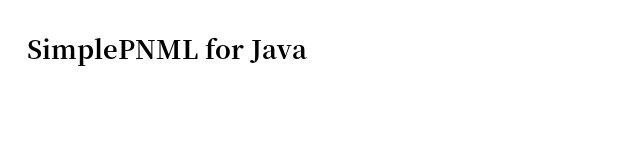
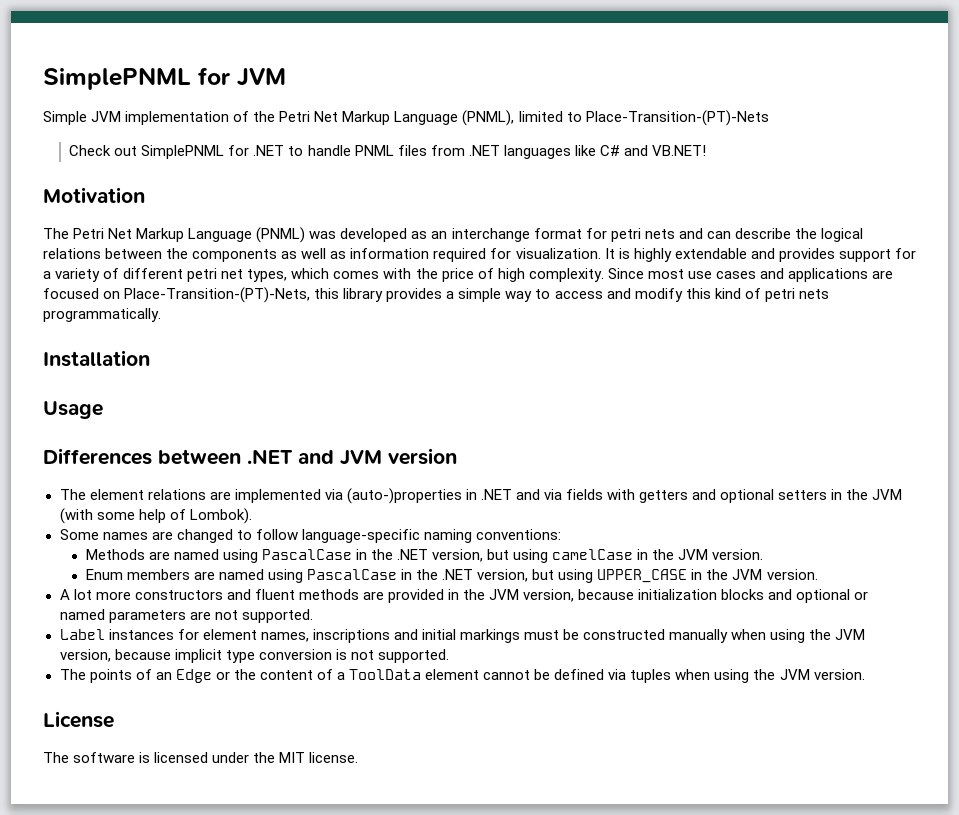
- SimplePNML for Java
+ SimplePNML for JVM
+ Simple JVM implementation of the Petri Net Markup Language (PNML), limited to Place-Transition-(PT)-Nets
+ Check out SimplePNML for .NET to handle PNML files from .NET languages like C# and VB.NET!
+ Motivation
+ The Petri Net Markup Language (PNML) was developed as an interchange format for petri nets and can describe the logical relations between the components as well as information required for visualization. It is highly extendable and provides support for a variety of different petri net types, which comes with the price of high complexity. Since most use cases and applications are focused on Place-Transition-(PT)-Nets, this library provides a simple way to access and modify this kind of petri nets programmatically.
+ Installation
+ Usage
+ Differences between .NET and JVM version
+ The element relations are implemented via (auto-)properties in .NET and via fields with getters and optional setters in the JVM (with some help of Lombok).
+ Some names are changed to follow language-specific naming conventions:
+ Methods are named using PascalCase in the .NET version, but using camelCase in the JVM version.
+ Enum members are named using PascalCase in the .NET version, but using UPPER_CASE in the JVM version.
+ A lot more constructors and fluent methods are provided in the JVM version, because initialization blocks and optional or named parameters are not supported.
+ Label instances for element names, inscriptions and initial markings must be constructed manually when using the JVM version, because implicit type conversion is not supported.
+ The points of an Edge or the content of a ToolData element cannot be defined via tuples when using the JVM version.
+ License
+ The software is licensed under the MIT license.

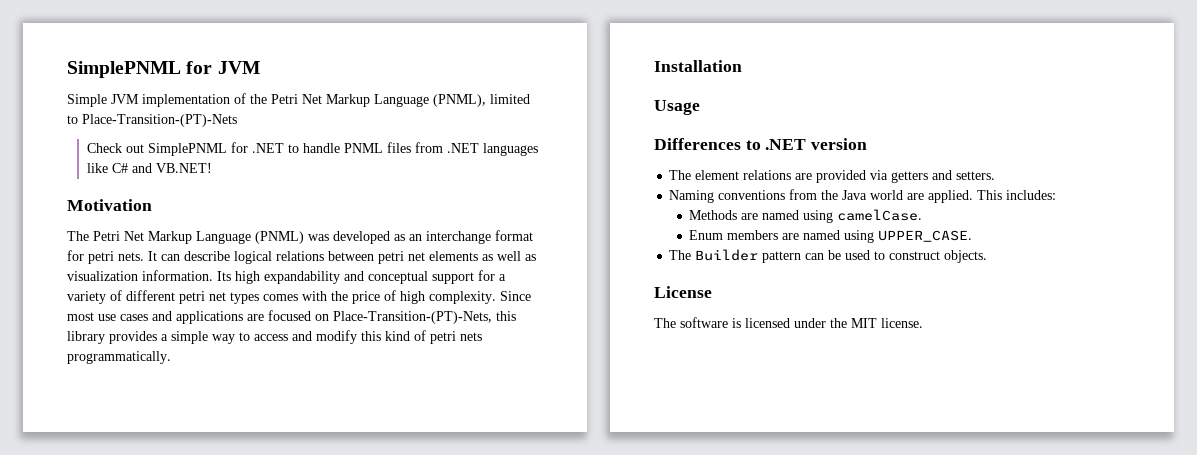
- The Petri Net Markup Language (PNML) was developed as an interchange format for petri nets and can describe the logical relations between the components as well as information required for visualization. It is highly extendable and provides support for a variety of different petri net types, which comes with the price of high complexity.
+ The Petri Net Markup Language (PNML) was developed as an interchange format for petri nets. It can describe logical relations between petri net elements as well as visualization information. Its high expandability and conceptual support for a variety of different petri net types comes with the price of high complexity.
- Differences between .NET and JVM version
+ Differences to .NET version
- The element relations are implemented via (auto-)properties in .NET and via fields with getters and optional setters in the JVM (with some help of Lombok).
- Some names are changed to follow language-specific naming conventions:
- Methods are named using PascalCase in the .NET version, but using camelCase in the JVM version.
+ The element relations are provided via getters and setters.
+ Naming conventions from the Java world are applied. This includes:
+ Methods are named using camelCase.
- Enum members are named using PascalCase in the .NET version, but using UPPER_CASE in the JVM version.
- A lot more constructors and fluent methods are provided in the JVM version, because initialization blocks and optional or named parameters are not supported.
- Label instances for element names, inscriptions and initial markings must be constructed manually when using the JVM version, because implicit type conversion is not supported.
- The points of an Edge or the content of a ToolData element cannot be defined via tuples when using the JVM version.
+ Enum members are named using UPPER_CASE.
+ The Builder pattern can be used to construct objects.

